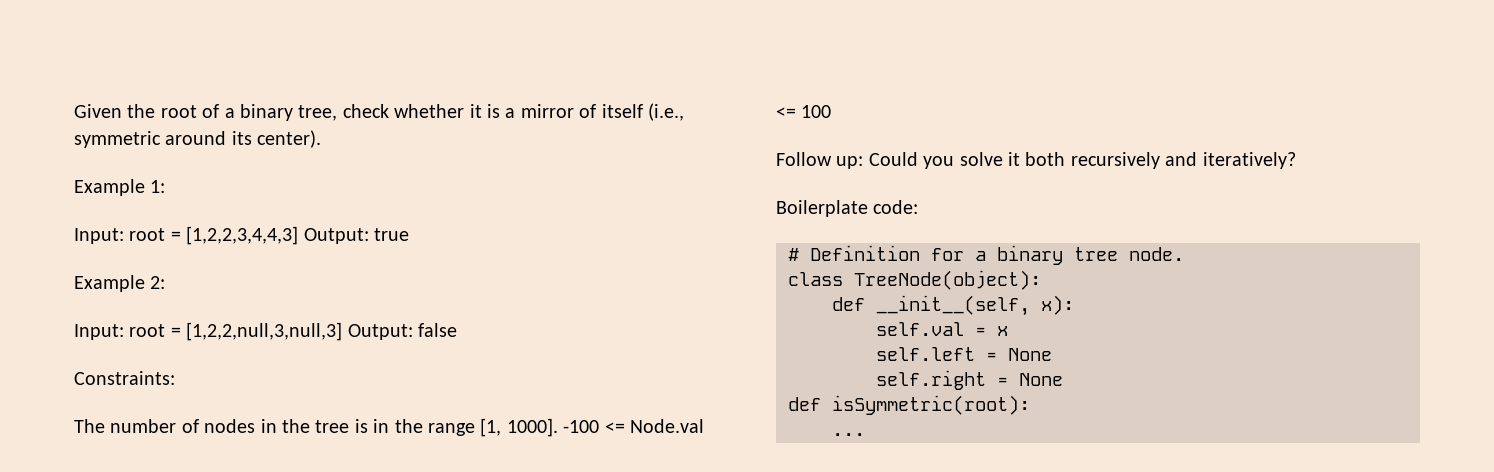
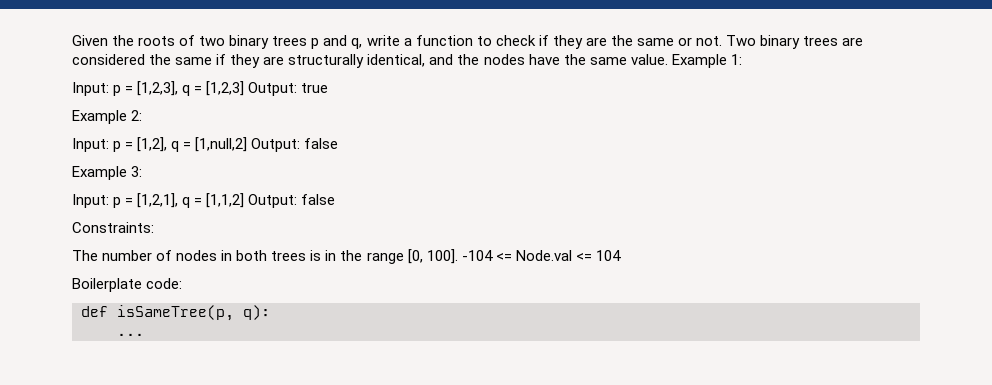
- Given the root of a binary tree, check whether it is a mirror of itself (i.e., symmetric around its center).
- Example 1:
- Input: root = [1,2,2,3,4,4,3] Output: true
+ Given the roots of two binary trees p and q, write a function to check if they are the same or not. Two binary trees are considered the same if they are structurally identical, and the nodes have the same value. Example 1:
+ Input: p = [1,2,3], q = [1,2,3] Output: true
- Input: root = [1,2,2,null,3,null,3] Output: false
+ Input: p = [1,2], q = [1,null,2] Output: false
+ Example 3:
+ Input: p = [1,2,1], q = [1,1,2] Output: false
- The number of nodes in the tree is in the range [1, 1000]. -100 <= Node.val <= 100
- Follow up: Could you solve it both recursively and iteratively?
+ The number of nodes in both trees is in the range [0, 100]. -104 <= Node.val <= 104
  Boilerplate code:
- # Definition for a binary tree node.
- class TreeNode(object):
- def __init__(self, x):
- self.val = x
- self.left = None
- self.right = None
- def isSymmetric(root):
+ def isSameTree(p, q):

